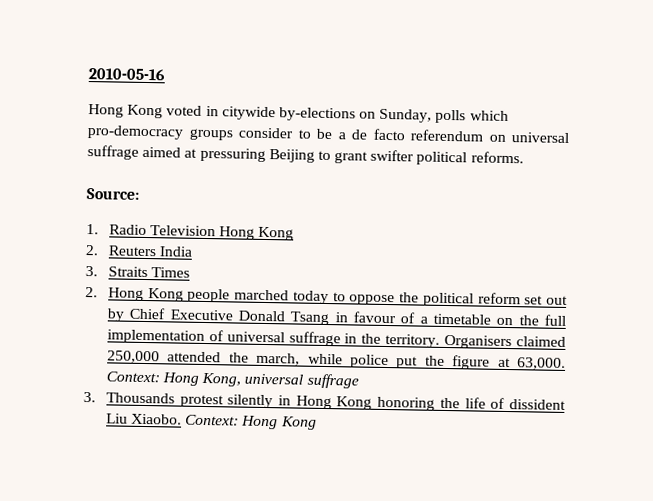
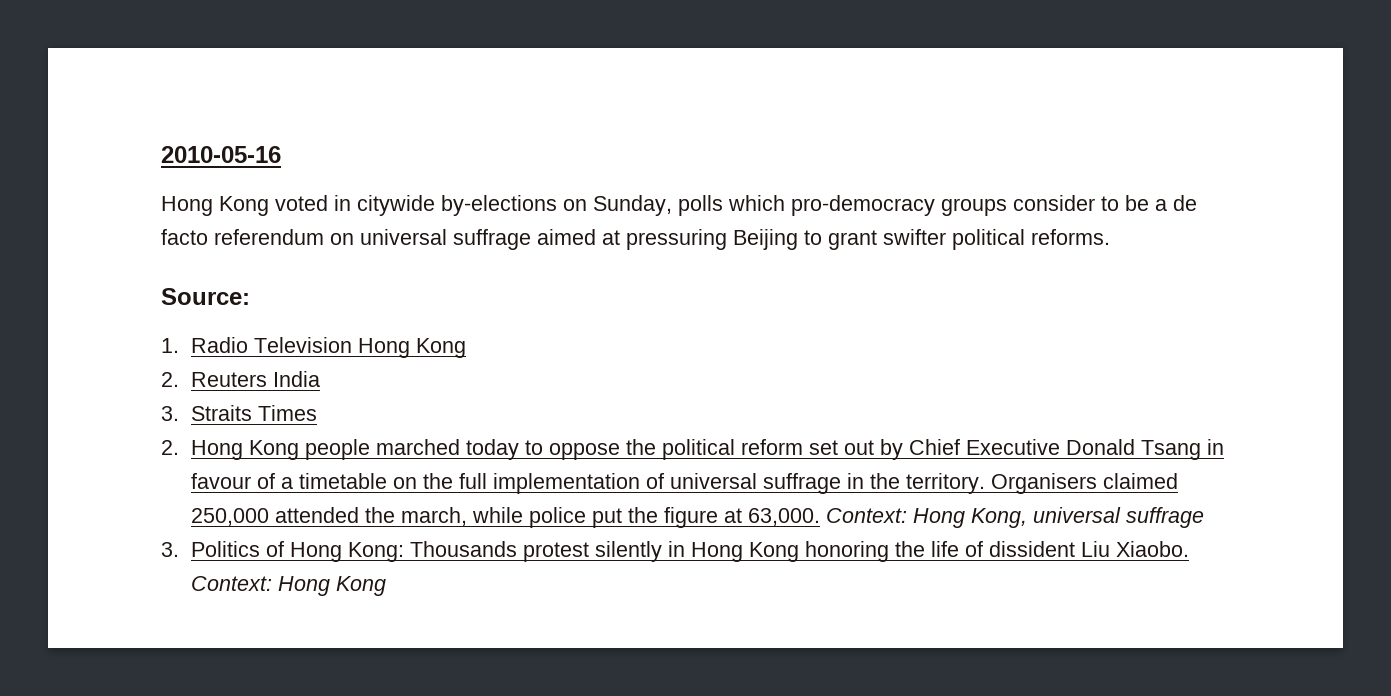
- 3. Thousands protest silently in Hong Kong honoring the life of dissident Liu Xiaobo.
+ 3. Politics of Hong Kong: Thousands protest silently in Hong Kong honoring the life of dissident Liu Xiaobo.

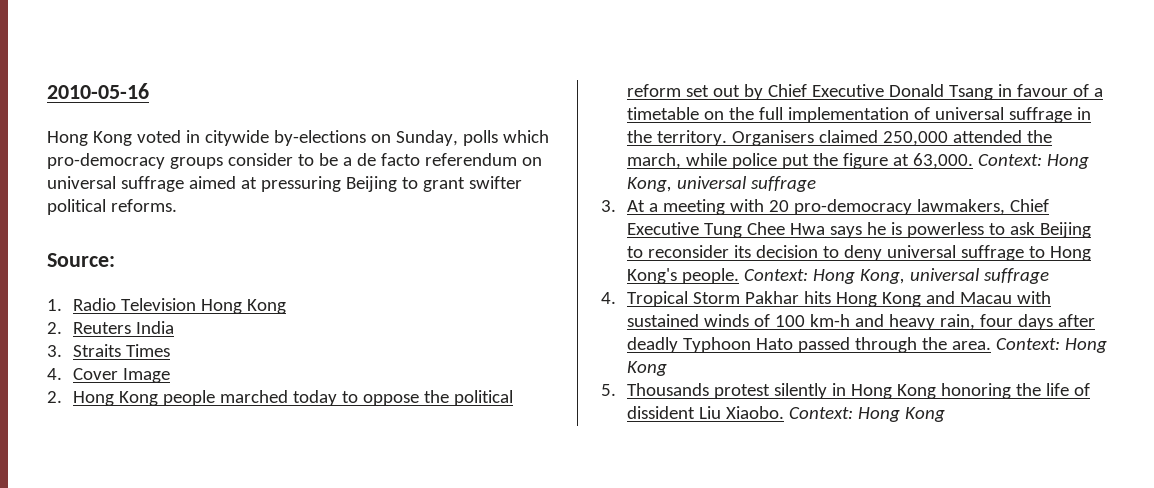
+ 4. Cover Image
- 3. Politics of Hong Kong: Thousands protest silently in Hong Kong honoring the life of dissident Liu Xiaobo.
+ 3. At a meeting with 20 pro-democracy lawmakers, Chief Executive Tung Chee Hwa says he is powerless to ask Beijing to reconsider its decision to deny universal suffrage to Hong Kong's people. Context: Hong Kong, universal suffrage
+ 4. Tropical Storm Pakhar hits Hong Kong and Macau with sustained winds of 100 km-h and heavy rain, four days after deadly Typhoon Hato passed through the area. Context: Hong Kong
+ 5. Thousands protest silently in Hong Kong honoring the life of dissident Liu Xiaobo.

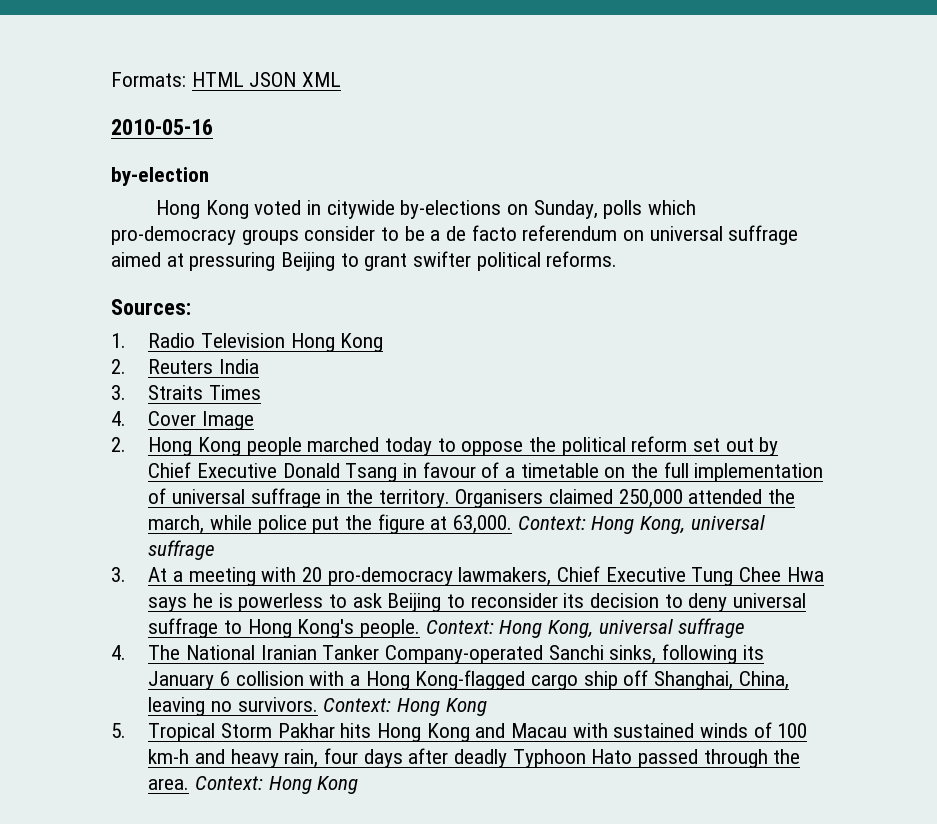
+ Formats: HTML JSON XML
+ by-election
- Source:
+ Sources:
- 4. Tropical Storm Pakhar hits Hong Kong and Macau with sustained winds of 100 km-h and heavy rain, four days after deadly Typhoon Hato passed through the area.
+ 4. The National Iranian Tanker Company-operated Sanchi sinks, following its January 6 collision with a Hong Kong-flagged cargo ship off Shanghai, China, leaving no survivors. Context: Hong Kong
+ 5. Tropical Storm Pakhar hits Hong Kong and Macau with sustained winds of 100 km-h and heavy rain, four days after deadly Typhoon Hato passed through the area.
- 5. Thousands protest silently in Hong Kong honoring the life of dissident Liu Xiaobo. Context: Hong Kong

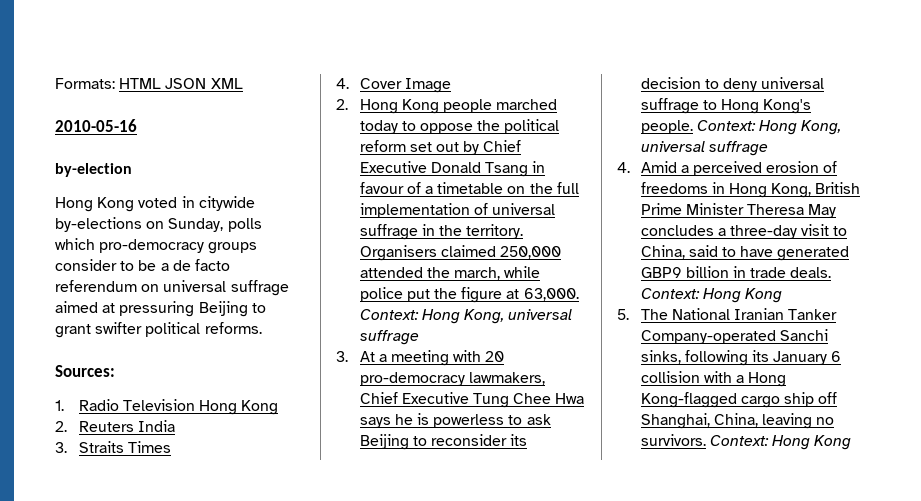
- 4. The National Iranian Tanker Company-operated Sanchi sinks, following its January 6 collision with a Hong Kong-flagged cargo ship off Shanghai, China, leaving no survivors.
+ 4. Amid a perceived erosion of freedoms in Hong Kong, British Prime Minister Theresa May concludes a three-day visit to China, said to have generated GBP9 billion in trade deals. Context: Hong Kong
+ 5. The National Iranian Tanker Company-operated Sanchi sinks, following its January 6 collision with a Hong Kong-flagged cargo ship off Shanghai, China, leaving no survivors.
- 5. Tropical Storm Pakhar hits Hong Kong and Macau with sustained winds of 100 km-h and heavy rain, four days after deadly Typhoon Hato passed through the area. Context: Hong Kong

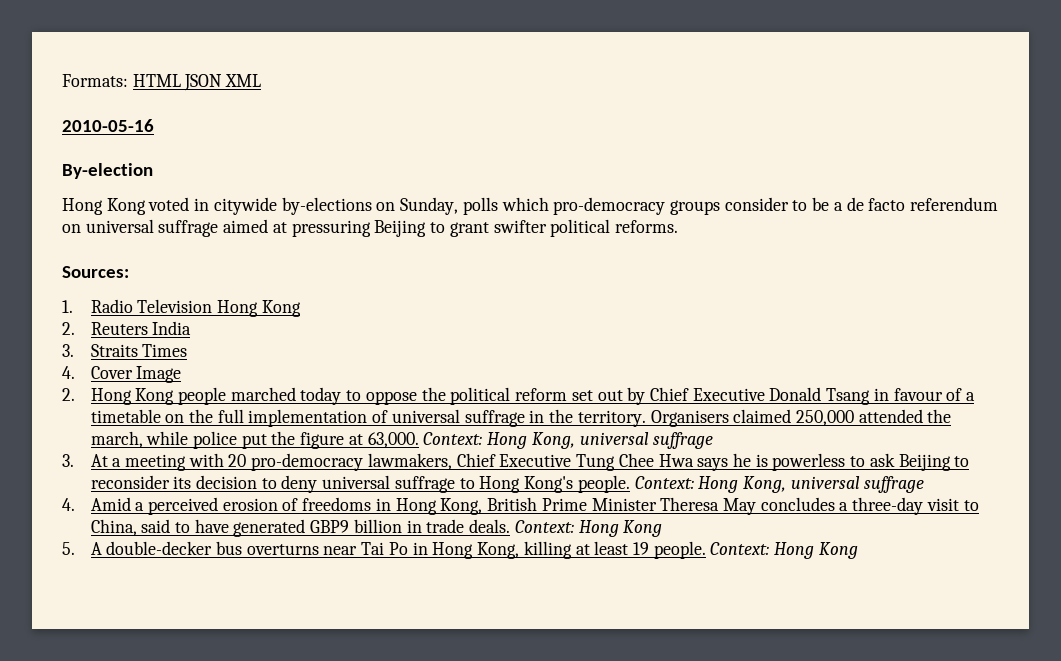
- by-election
+ By-election
- 5. The National Iranian Tanker Company-operated Sanchi sinks, following its January 6 collision with a Hong Kong-flagged cargo ship off Shanghai, China, leaving no survivors.
+ 5. A double-decker bus overturns near Tai Po in Hong Kong, killing at least 19 people.

